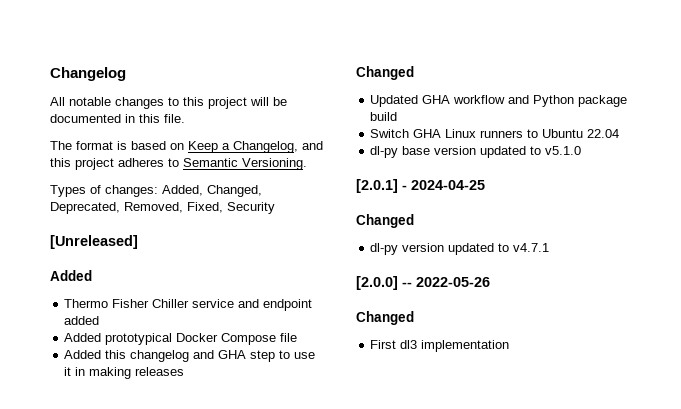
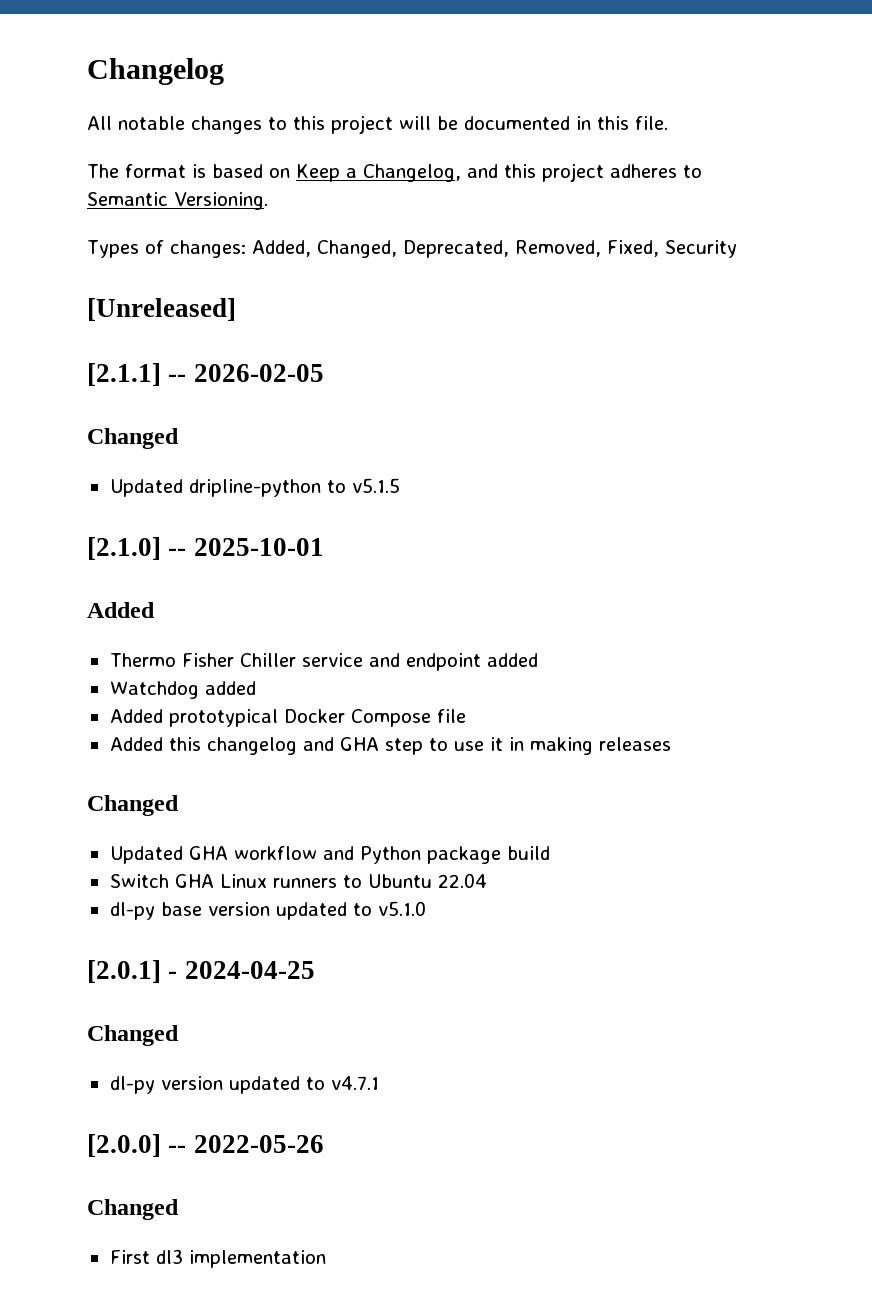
+ [2.1.1] -- 2026-02-05
+ Changed
+ Updated dripline-python to v5.1.5
+ [2.1.0] -- 2025-10-01
+ Watchdog added

